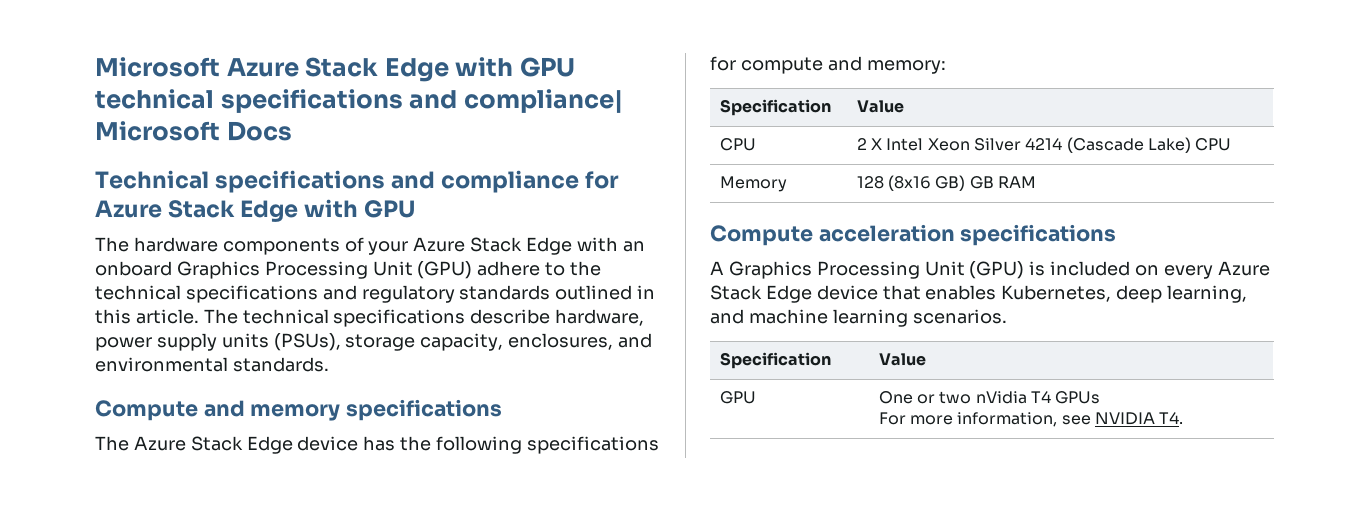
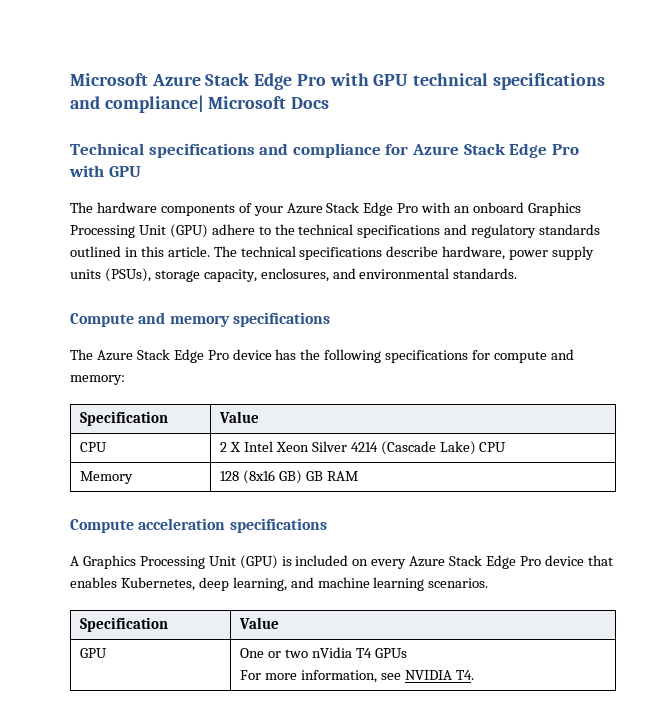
- Microsoft Azure Stack Edge with GPU technical specifications and compliance| Microsoft Docs
+ Microsoft Azure Stack Edge Pro with GPU technical specifications and compliance| Microsoft Docs
- Technical specifications and compliance for Azure Stack Edge with GPU
+ Technical specifications and compliance for Azure Stack Edge Pro with GPU
- The hardware components of your Azure Stack Edge with an onboard Graphics Processing Unit (GPU) adhere to the technical specifications and regulatory standards outlined in this article.
+ The hardware components of your Azure Stack Edge Pro with an onboard Graphics Processing Unit (GPU) adhere to the technical specifications and regulatory standards outlined in this article.
- The Azure Stack Edge device has the following specifications for compute and memory:
+ The Azure Stack Edge Pro device has the following specifications for compute and memory:
- A Graphics Processing Unit (GPU) is included on every Azure Stack Edge device that enables Kubernetes, deep learning, and machine learning scenarios.
+ A Graphics Processing Unit (GPU) is included on every Azure Stack Edge Pro device that enables Kubernetes, deep learning, and machine learning scenarios.

